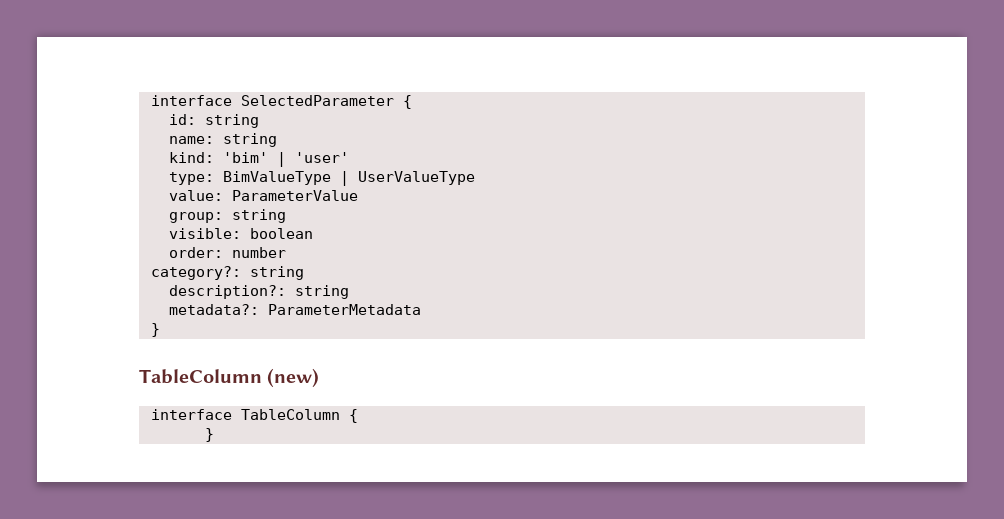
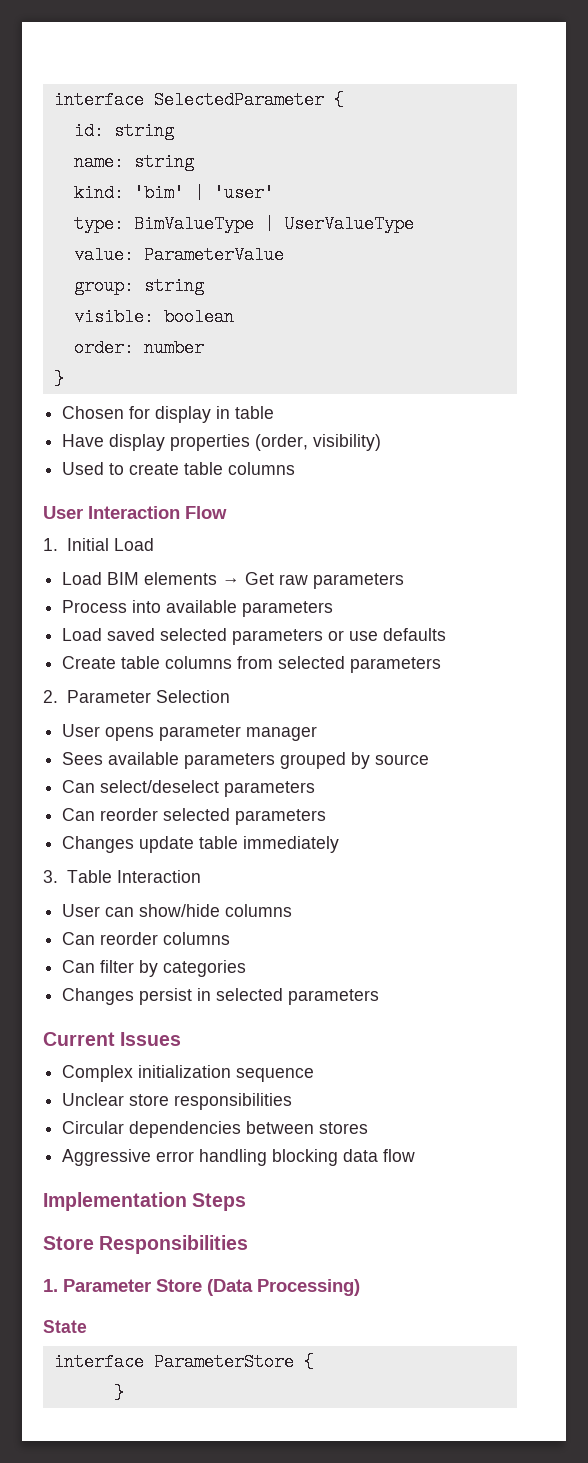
  order: number
- category?: string
- description?: string
- metadata?: ParameterMetadata
  }
- TableColumn (new)
- interface TableColumn {
+ Chosen for display in table
+ Have display properties (order, visibility)
+ Used to create table columns
+ User Interaction Flow
+ 1. Initial Load
+ Load BIM elements → Get raw parameters
+ Process into available parameters
+ Load saved selected parameters or use defaults
+ Create table columns from selected parameters
+ 2. Parameter Selection
+ User opens parameter manager
+ Sees available parameters grouped by source
+ Can select/deselect parameters
+ Can reorder selected parameters
+ Changes update table immediately
+ 3. Table Interaction
+ User can show/hide columns
+ Can reorder columns
+ Can filter by categories
+ Changes persist in selected parameters
+ Current Issues
+ Complex initialization sequence
+ Unclear store responsibilities
+ Circular dependencies between stores
+ Aggressive error handling blocking data flow
+ Implementation Steps
+ Store Responsibilities
+ 1. Parameter Store (Data Processing)
+ State
+ interface ParameterStore {

